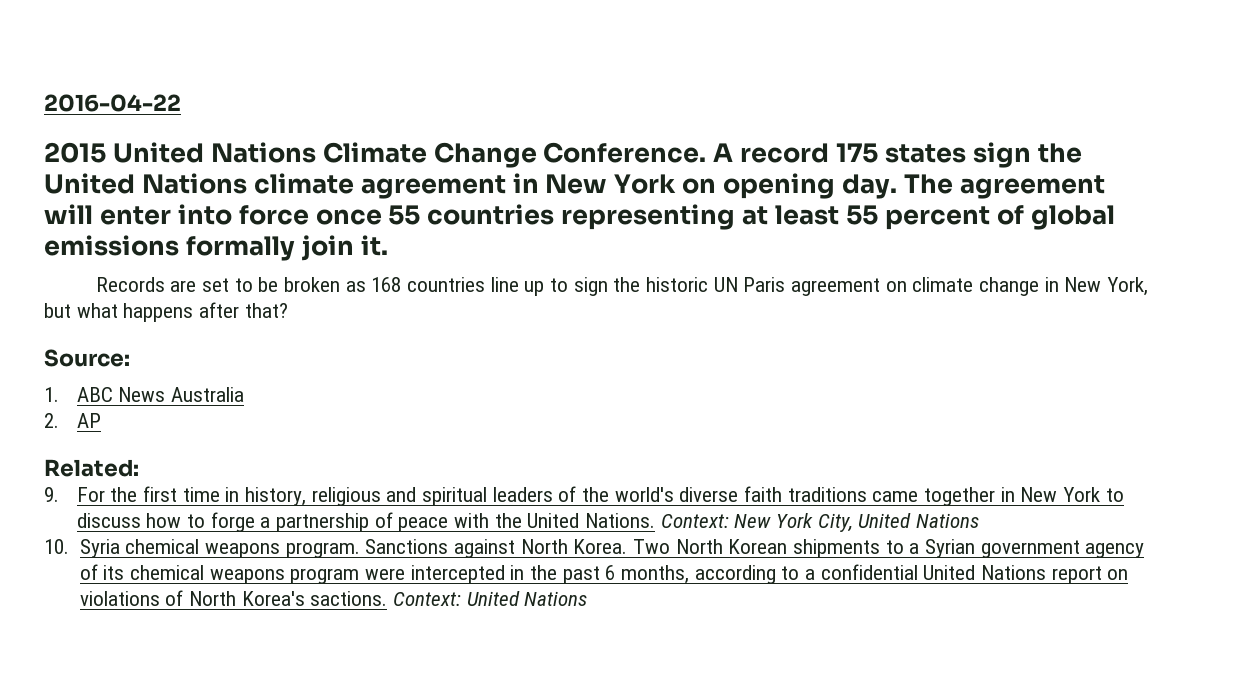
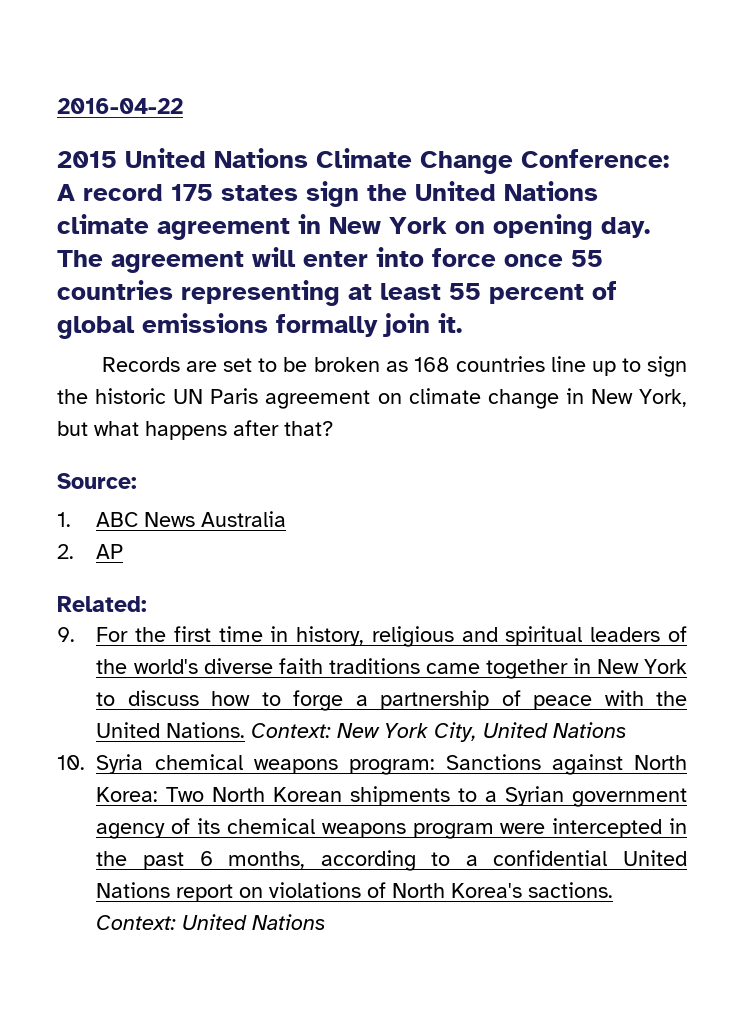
- 2015 United Nations Climate Change Conference. A record 175 states sign the United Nations climate agreement in New York on opening day.
+ 2015 United Nations Climate Change Conference: A record 175 states sign the United Nations climate agreement in New York on opening day.
- 10. Syria chemical weapons program. Sanctions against North Korea. Two North Korean shipments to a Syrian government agency of its chemical weapons program were intercepted in the past 6 months, according to a confidential United Nations report on violations of North Korea's sactions.
+ 10. Syria chemical weapons program: Sanctions against North Korea: Two North Korean shipments to a Syrian government agency of its chemical weapons program were intercepted in the past 6 months, according to a confidential United Nations report on violations of North Korea's sactions.

